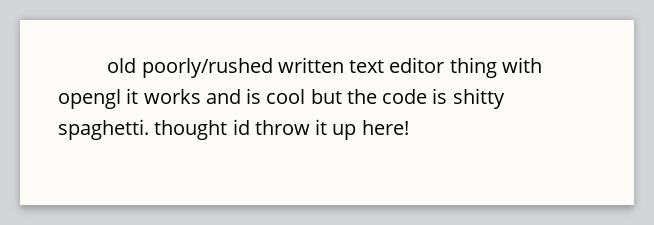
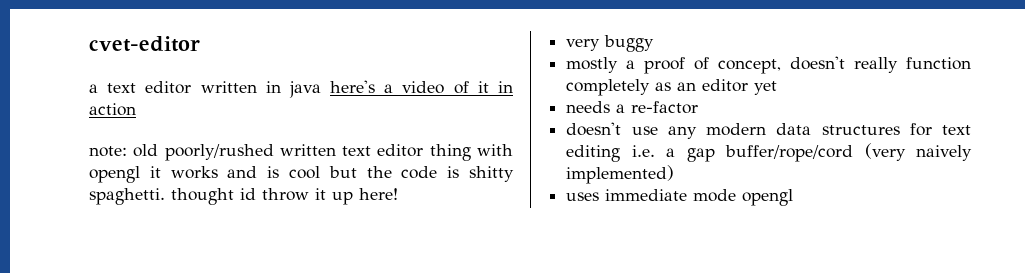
- old poorly/rushed written text editor thing with opengl it works and is cool but the code is shitty spaghetti. thought id throw it up here!
+ cvet-editor
+ a text editor written in java here's a video of it in action
+ note: old poorly/rushed written text editor thing with opengl it works and is cool but the code is shitty spaghetti. thought id throw it up here!
+ very buggy
+ mostly a proof of concept, doesn't really function completely as an editor yet
+ needs a re-factor
+ doesn't use any modern data structures for text editing i.e. a gap buffer/rope/cord (very naively implemented)
+ uses immediate mode opengl

